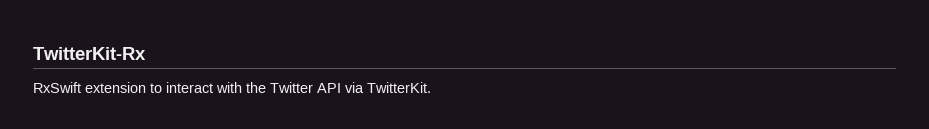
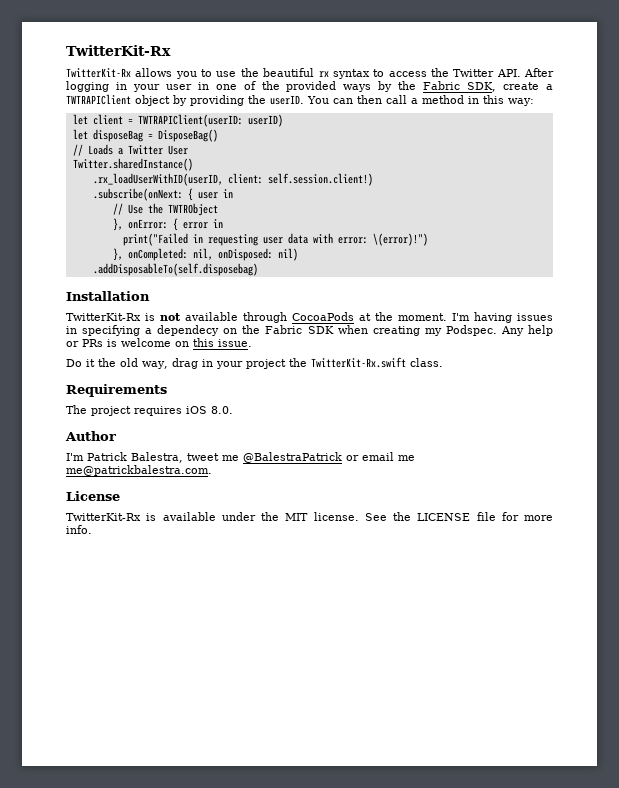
- RxSwift extension to interact with the Twitter API via TwitterKit.
+ TwitterKit-Rx allows you to use the beautiful rx syntax to access the Twitter API. After logging in your user in one of the provided ways by the Fabric SDK, create a TWTRAPIClient object by providing the userID. You can then call a method in this way:
+ let client = TWTRAPIClient(userID: userID)
+ let disposeBag = DisposeBag()
+ // Loads a Twitter User
+ Twitter.sharedInstance()
+ .rx_loadUserWithID(userID, client: self.session.client!)
+ .subscribe(onNext: { user in
+ // Use the TWTRObject
+ }, onError: { error in
+ print("Failed in requesting user data with error: \(error)!")
+ }, onCompleted: nil, onDisposed: nil)
+ .addDisposableTo(self.disposebag)
+ Installation
+ TwitterKit-Rx is not available through CocoaPods at the moment. I'm having issues in specifying a dependecy on the Fabric SDK when creating my Podspec. Any help or PRs is welcome on this issue.
+ Do it the old way, drag in your project the TwitterKit-Rx.swift class.
+ Requirements
+ The project requires iOS 8.0.
+ Author
+ I'm Patrick Balestra, tweet me @BalestraPatrick or email me me@patrickbalestra.com.
+ License
+ TwitterKit-Rx is available under the MIT license. See the LICENSE file for more info.

